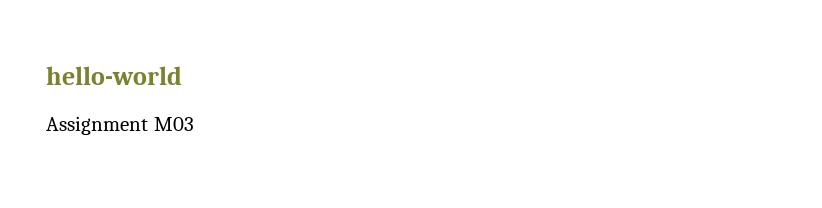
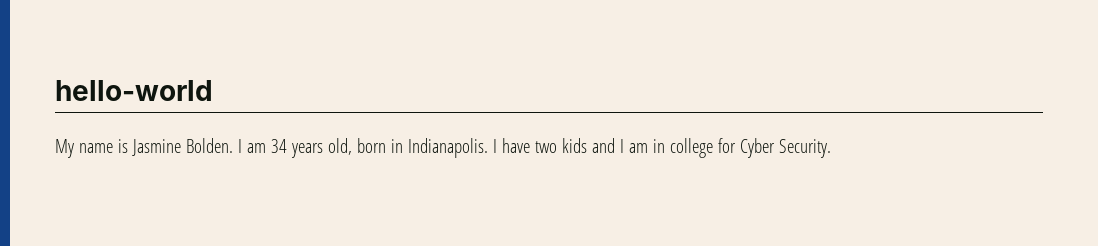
- Assignment M03
+ My name is Jasmine Bolden. I am 34 years old, born in Indianapolis. I have two kids and I am in college for Cyber Security.

